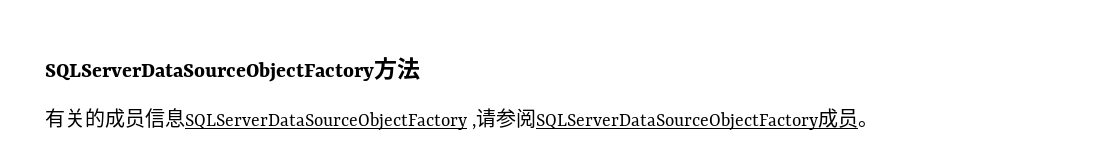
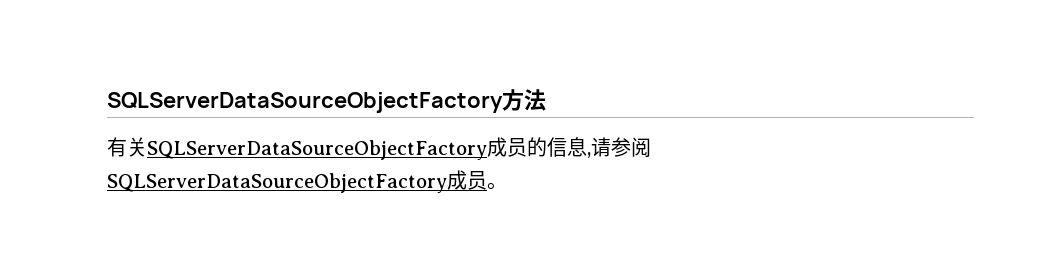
- 有关的成员信息SQLServerDataSourceObjectFactory ,请参阅SQLServerDataSourceObjectFactory成员。
+ 有关SQLServerDataSourceObjectFactory成员的信息,请参阅SQLServerDataSourceObjectFactory成员。

